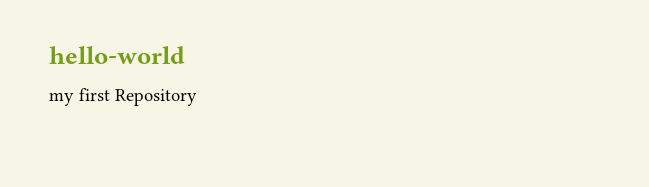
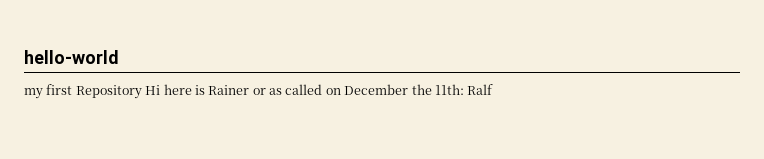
- my first Repository
+ my first Repository Hi here is Rainer or as called on December the 11th: Ralf

